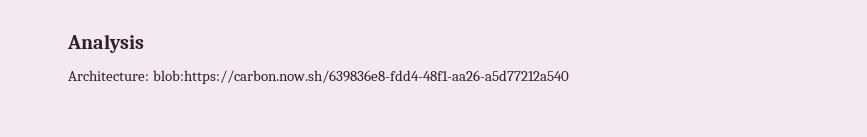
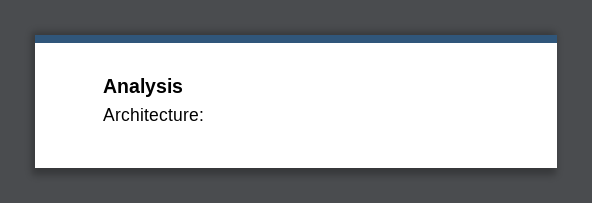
- Architecture: blob:https://carbon.now.sh/639836e8-fdd4-48f1-aa26-a5d77212a540
+ Architecture:

